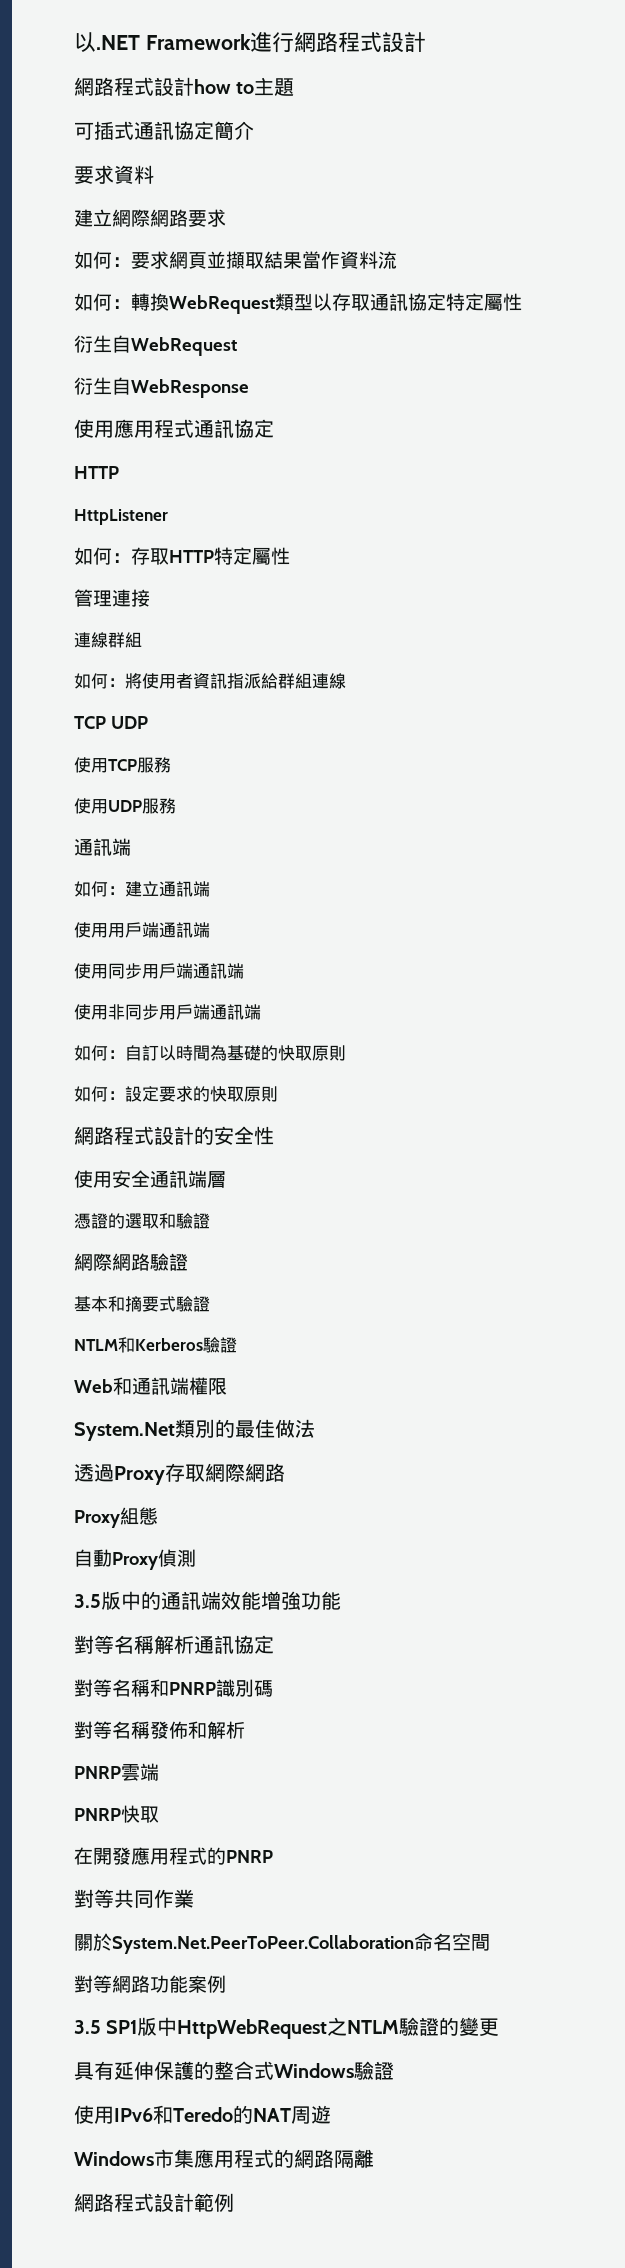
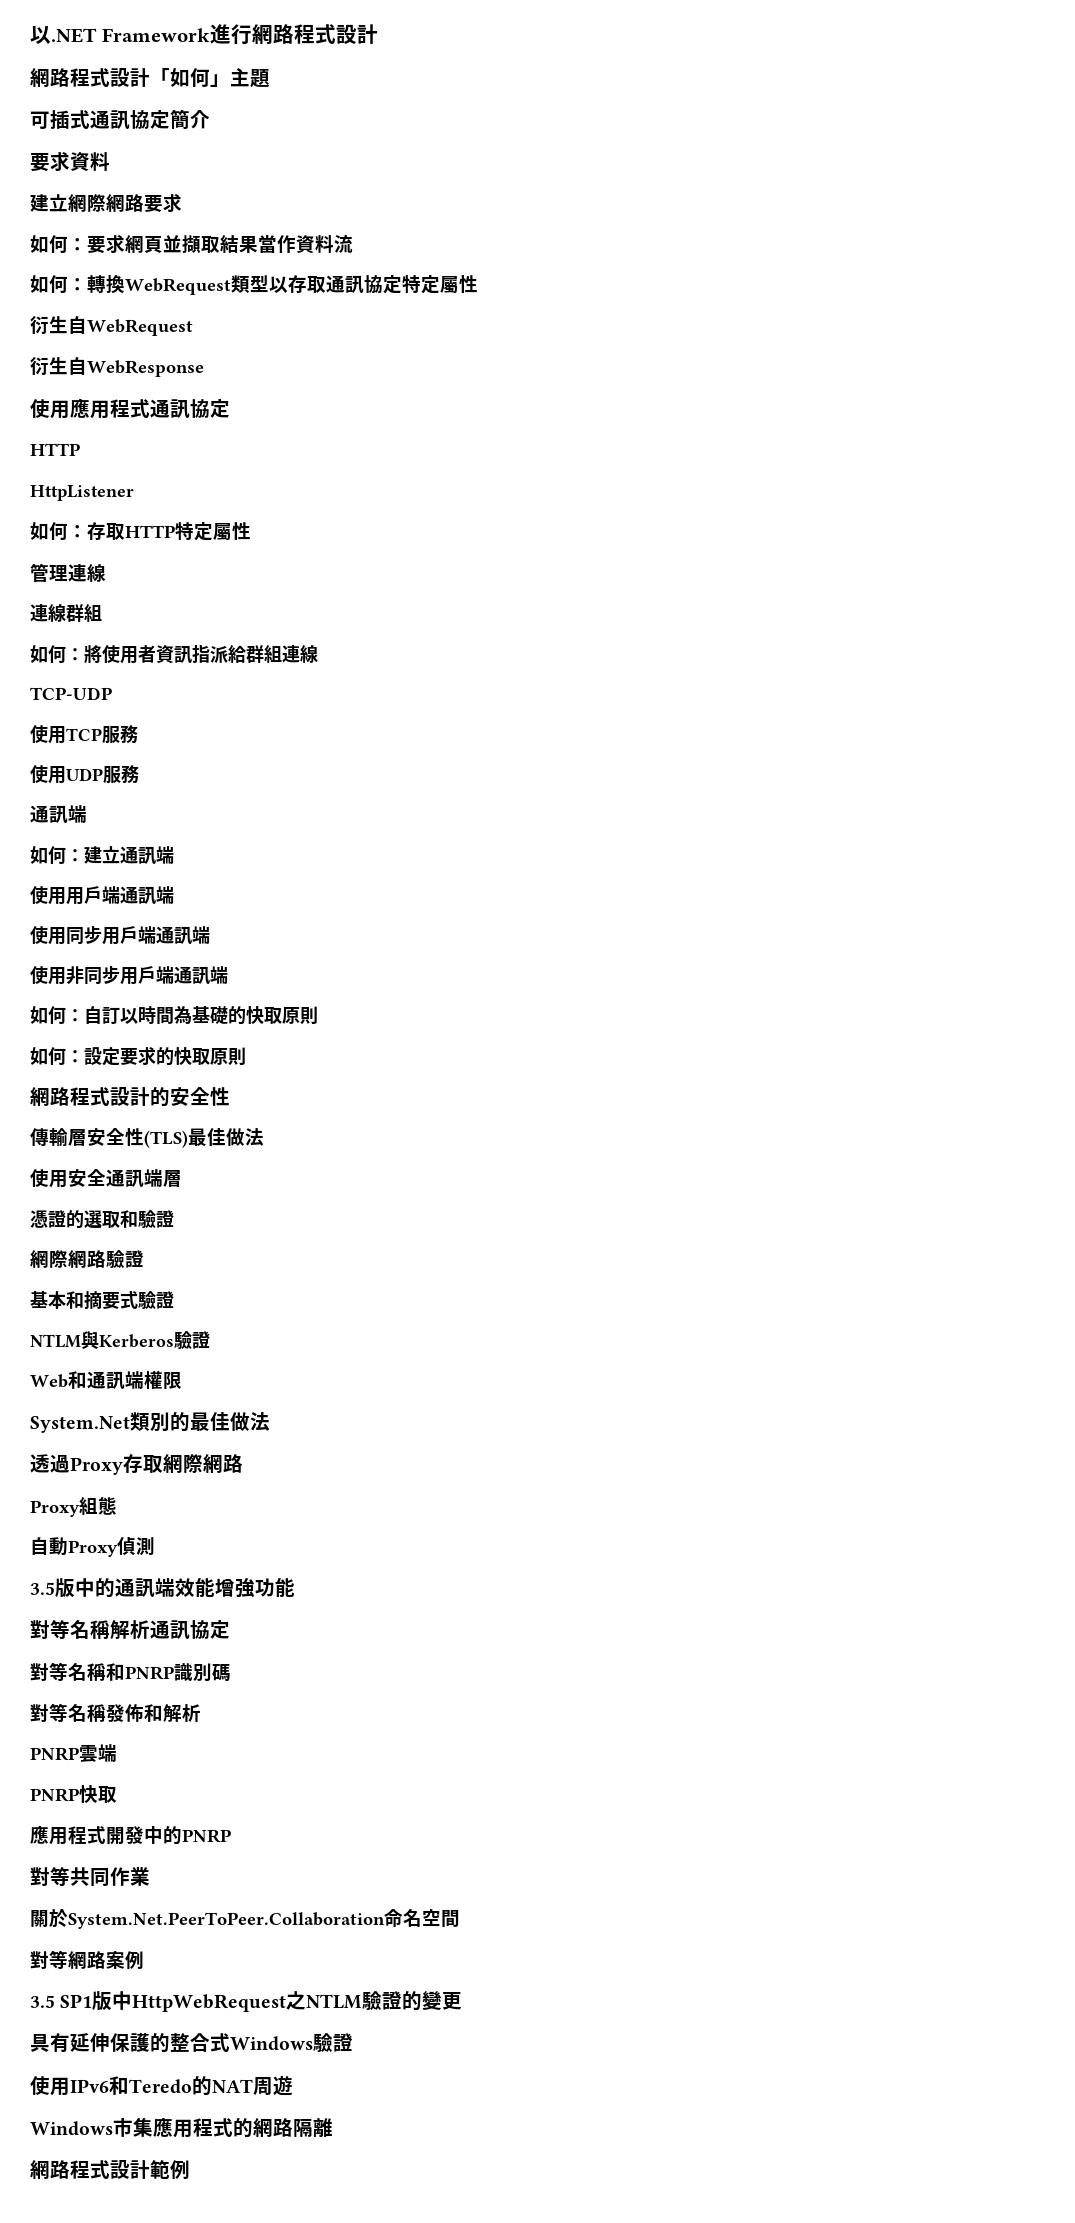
- 網路程式設計how to主題
+ 網路程式設計「如何」主題
- 管理連接
+ 管理連線
- TCP UDP
+ TCP-UDP
+ 傳輸層安全性(TLS)最佳做法
- NTLM和Kerberos驗證
+ NTLM與Kerberos驗證
- 在開發應用程式的PNRP
+ 應用程式開發中的PNRP
- 對等網路功能案例
+ 對等網路案例

